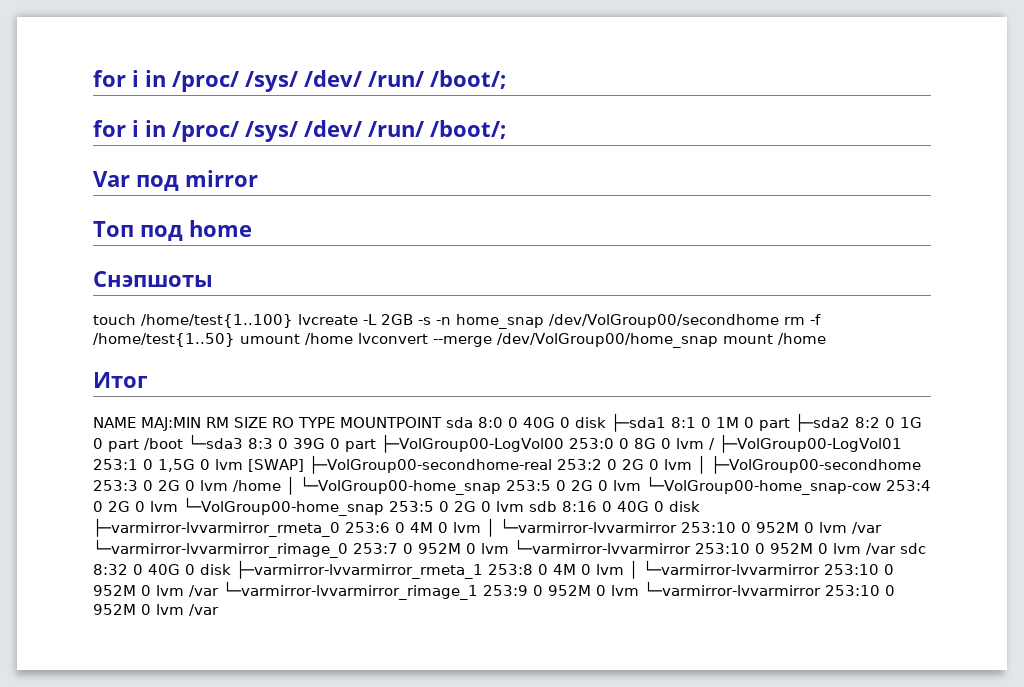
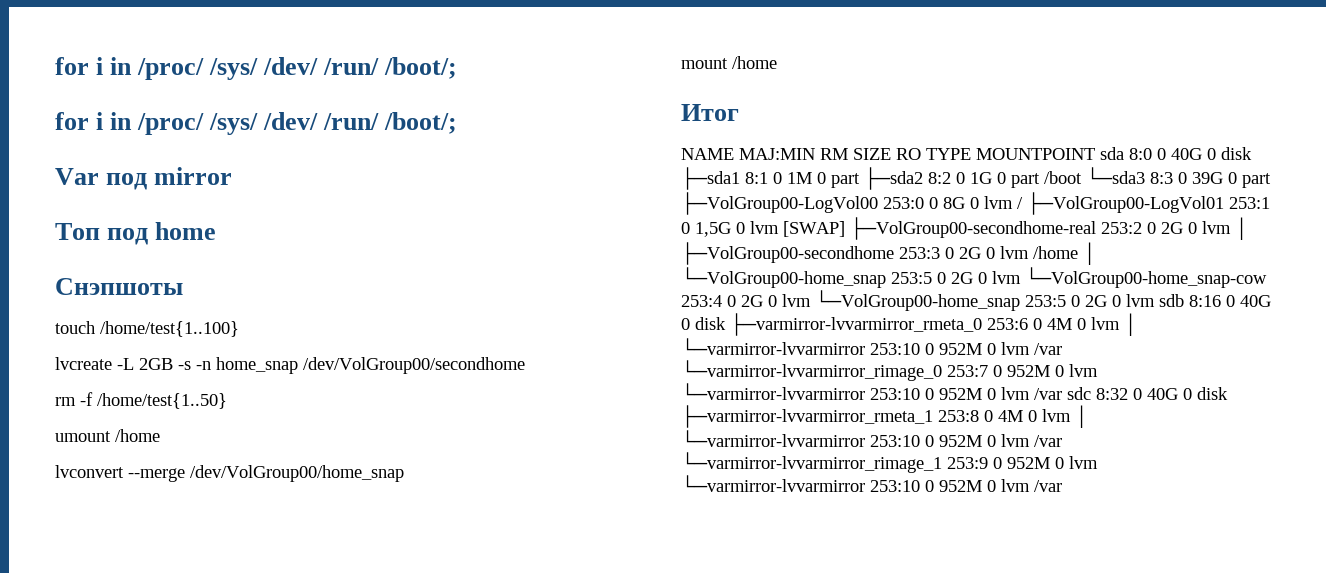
- touch /home/test{1..100} lvcreate -L 2GB -s -n home_snap /dev/VolGroup00/secondhome rm -f /home/test{1..50} umount /home lvconvert --merge /dev/VolGroup00/home_snap mount /home
+ touch /home/test{1..100}
+ lvcreate -L 2GB -s -n home_snap /dev/VolGroup00/secondhome
+ rm -f /home/test{1..50}
+ umount /home
+ lvconvert --merge /dev/VolGroup00/home_snap
+ mount /home

